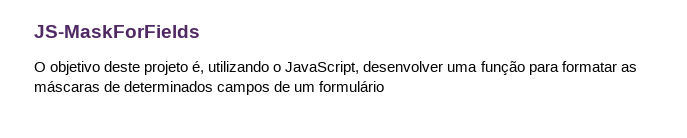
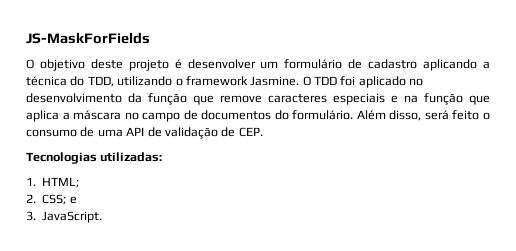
- O objetivo deste projeto é, utilizando o JavaScript, desenvolver uma função para formatar as máscaras de determinados campos de um formulário
+ O objetivo deste projeto é desenvolver um formulário de cadastro aplicando a técnica do TDD, utilizando o framework Jasmine. O TDD foi aplicado no desenvolvimento da função que remove caracteres especiais e na função que aplica a máscara no campo de documentos do formulário. Além disso, será feito o consumo de uma API de validação de CEP.
+ Tecnologias utilizadas:
+ 1. HTML;
+ 2. CSS; e
+ 3. JavaScript.

